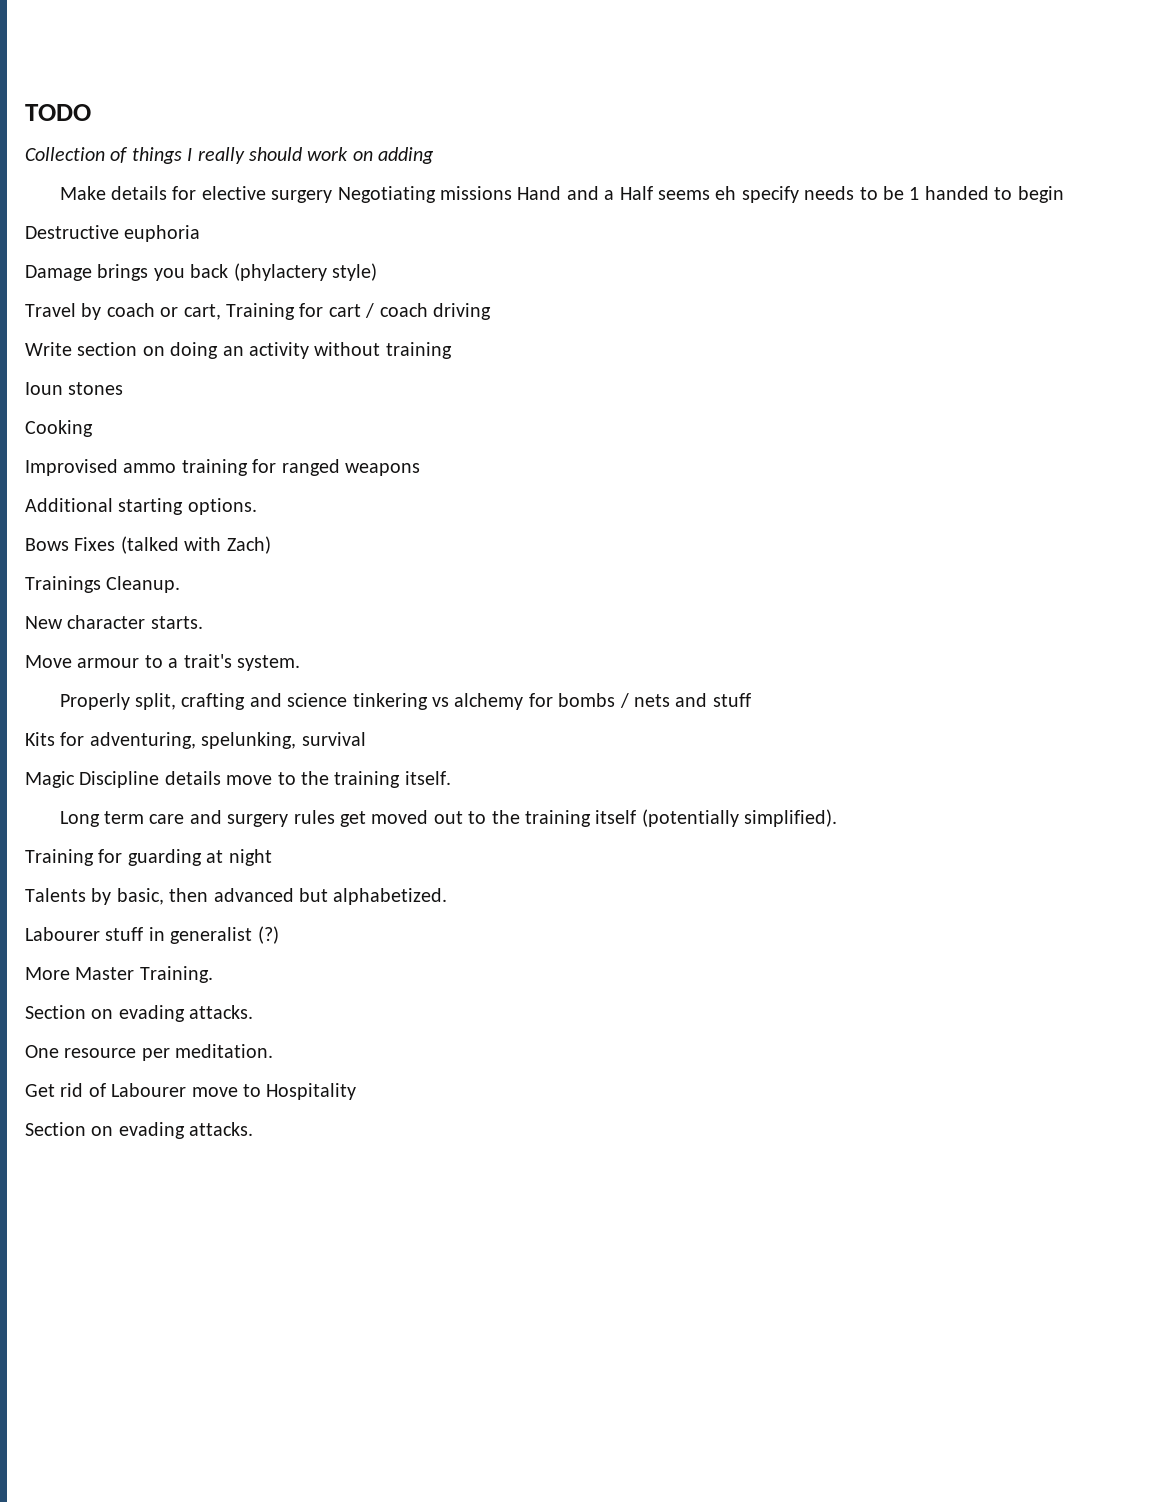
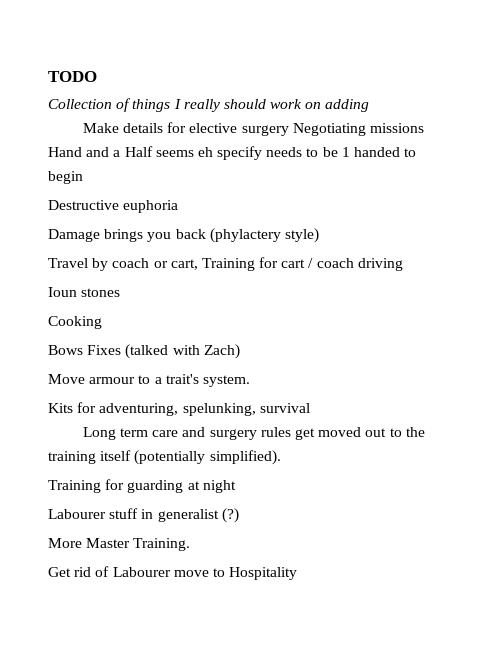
- Write section on doing an activity without training
  Ioun stones
  Cooking
- Improvised ammo training for ranged weapons
- Additional starting options.
- Trainings Cleanup.
- New character starts.
- Properly split, crafting and science tinkering vs alchemy for bombs / nets and stuff
- Magic Discipline details move to the training itself.
- Talents by basic, then advanced but alphabetized.
  More Master Training.
- Section on evading attacks.
- One resource per meditation.
  Get rid of Labourer move to Hospitality
- Section on evading attacks.

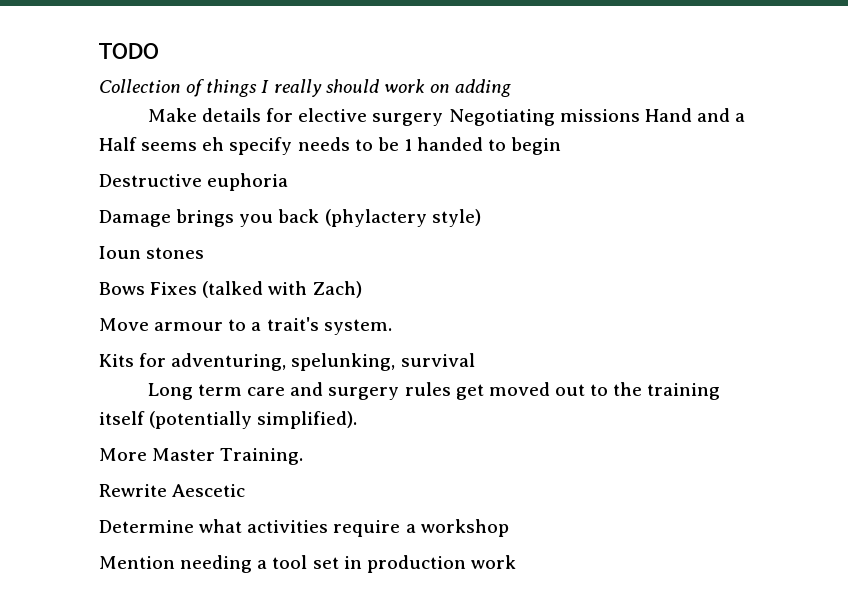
- Travel by coach or cart, Training for cart / coach driving
- Cooking
- Training for guarding at night
- Labourer stuff in generalist (?)
  More Master Training.
- Get rid of Labourer move to Hospitality
+ Rewrite Aescetic
+ Determine what activities require a workshop
+ Mention needing a tool set in production work

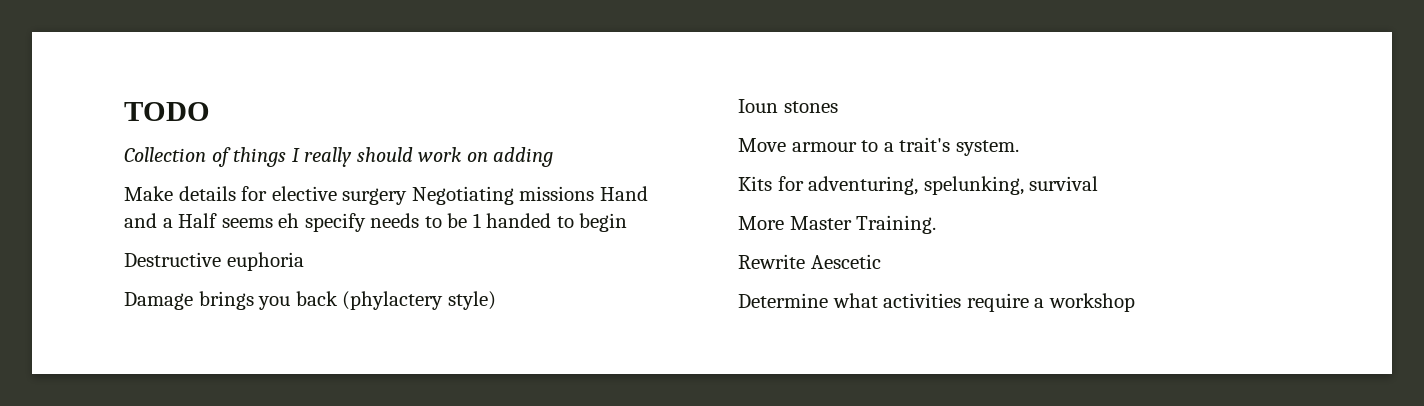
- Bows Fixes (talked with Zach)
- Long term care and surgery rules get moved out to the training itself (potentially simplified).
- Mention needing a tool set in production work

